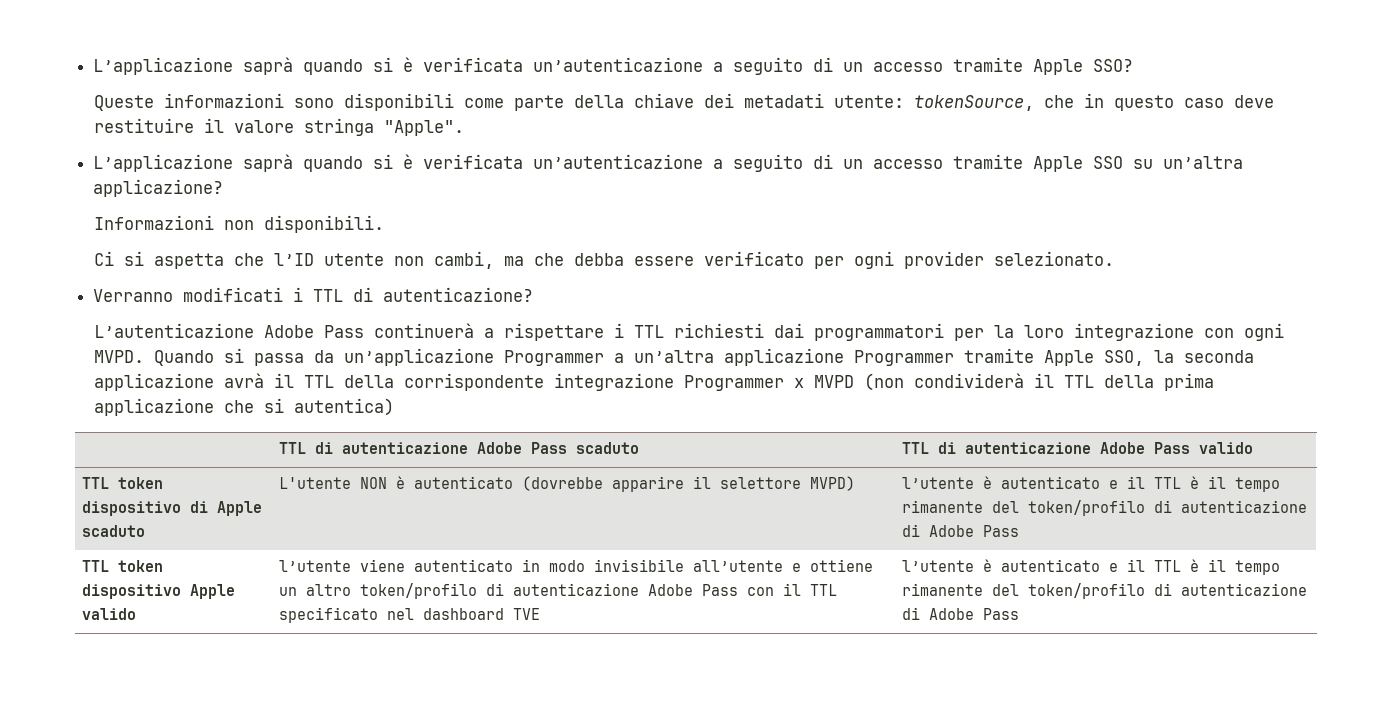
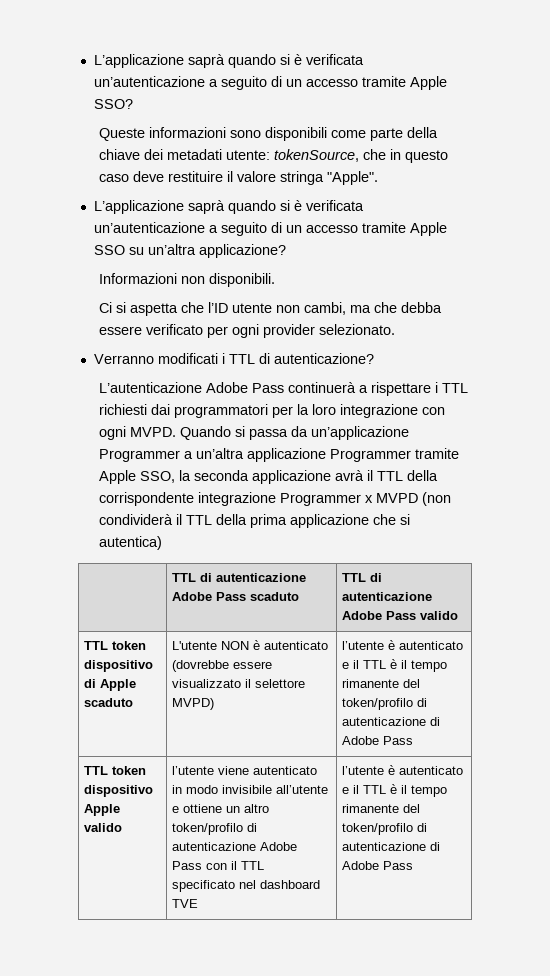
- TTL token dispositivo di Apple scaduto | L'utente NON è autenticato (dovrebbe apparire il selettore MVPD) | l’utente è autenticato e il TTL è il tempo rimanente del token/profilo di autenticazione di Adobe Pass
+ TTL token dispositivo di Apple scaduto | L'utente NON è autenticato (dovrebbe essere visualizzato il selettore MVPD) | l’utente è autenticato e il TTL è il tempo rimanente del token/profilo di autenticazione di Adobe Pass

